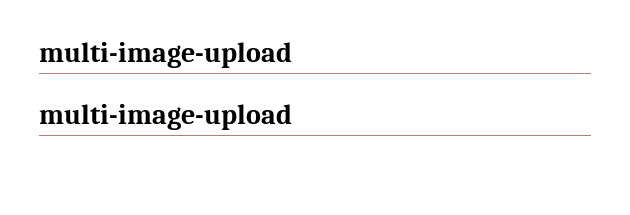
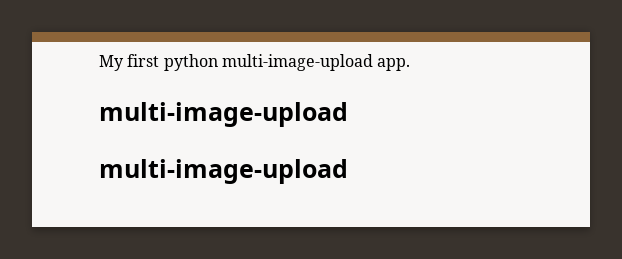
+ My first python multi-image-upload app.

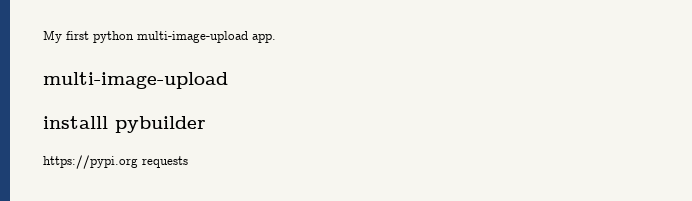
  My first python multi-image-upload app.
  multi-image-upload
- multi-image-upload
+ installl pybuilder
+ https://pypi.org requests

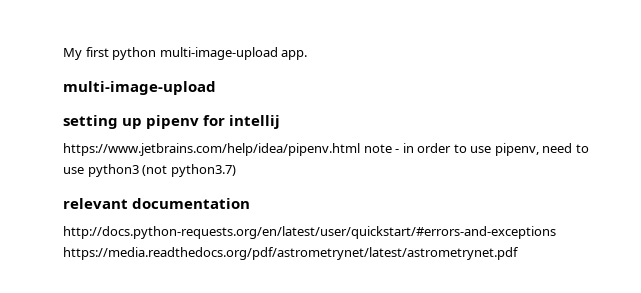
- installl pybuilder
- https://pypi.org requests
+ setting up pipenv for intellij
+ https://www.jetbrains.com/help/idea/pipenv.html note - in order to use pipenv, need to use python3 (not python3.7)
+ relevant documentation
+ http://docs.python-requests.org/en/latest/user/quickstart/#errors-and-exceptions https://media.readthedocs.org/pdf/astrometrynet/latest/astrometrynet.pdf

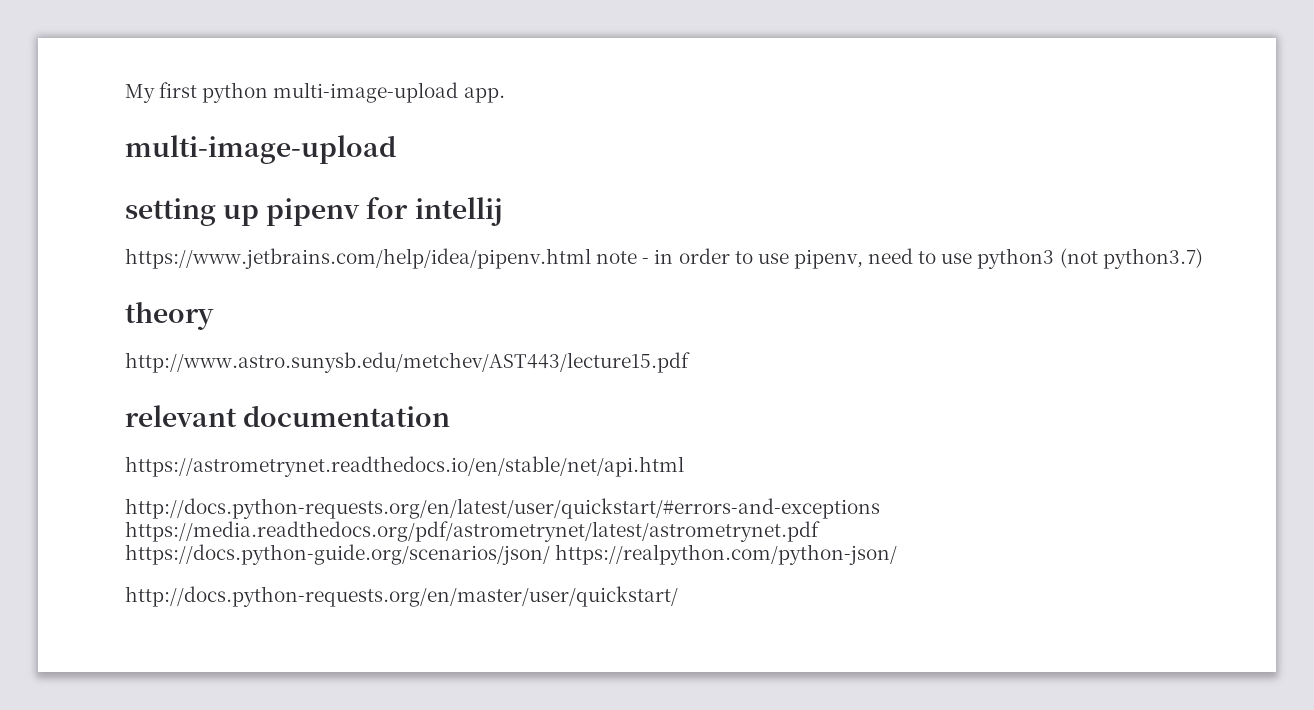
+ theory
+ http://www.astro.sunysb.edu/metchev/AST443/lecture15.pdf
+ https://astrometrynet.readthedocs.io/en/stable/net/api.html
- http://docs.python-requests.org/en/latest/user/quickstart/#errors-and-exceptions https://media.readthedocs.org/pdf/astrometrynet/latest/astrometrynet.pdf
+ http://docs.python-requests.org/en/latest/user/quickstart/#errors-and-exceptions https://media.readthedocs.org/pdf/astrometrynet/latest/astrometrynet.pdf https://docs.python-guide.org/scenarios/json/ https://realpython.com/python-json/
+ http://docs.python-requests.org/en/master/user/quickstart/

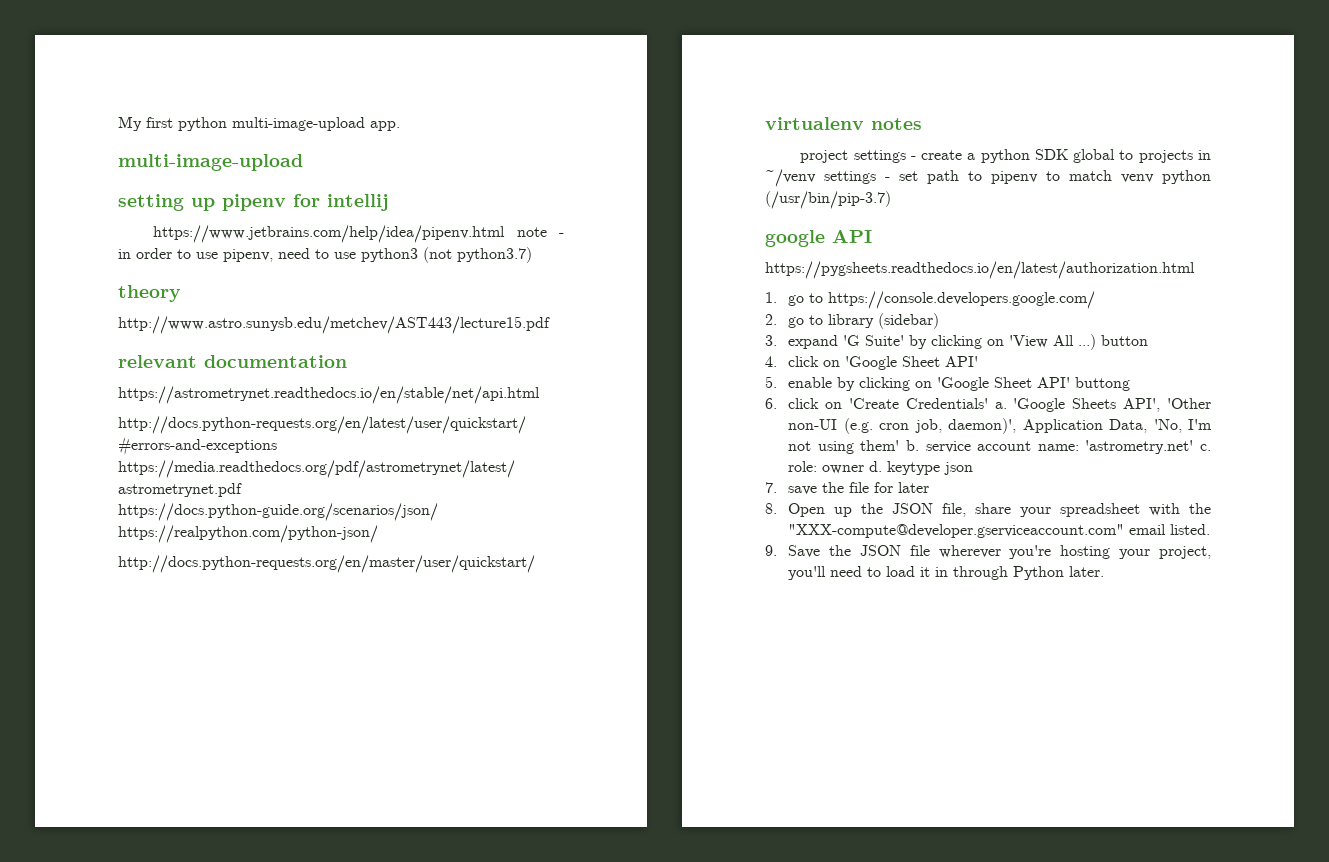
+ virtualenv notes
+ project settings - create a python SDK global to projects in ~/venv settings - set path to pipenv to match venv python (/usr/bin/pip-3.7)
+ google API
+ https://pygsheets.readthedocs.io/en/latest/authorization.html
+ 1. go to https://console.developers.google.com/
+ 2. go to library (sidebar)
+ 3. expand 'G Suite' by clicking on 'View All ...) button
+ 4. click on 'Google Sheet API'
+ 5. enable by clicking on 'Google Sheet API' buttong
+ 6. click on 'Create Credentials' a. 'Google Sheets API', 'Other non-UI (e.g. cron job, daemon)', Application Data, 'No, I'm not using them' b. service account name: 'astrometry.net' c. role: owner d. keytype json
+ 7. save the file for later
+ 8. Open up the JSON file, share your spreadsheet with the "XXX-compute@developer.gserviceaccount.com" email listed.
+ 9. Save the JSON file wherever you're hosting your project, you'll need to load it in through Python later.

